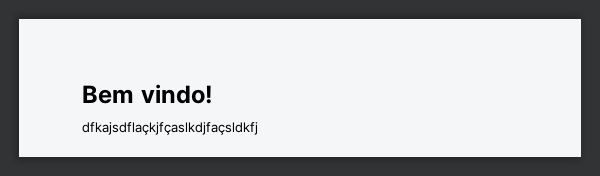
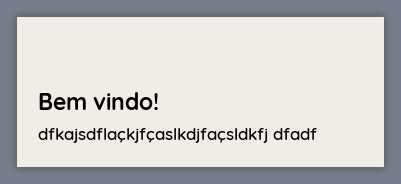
- dfkajsdflaçkjfçaslkdjfaçsldkfj
+ dfkajsdflaçkjfçaslkdjfaçsldkfj dfadf

